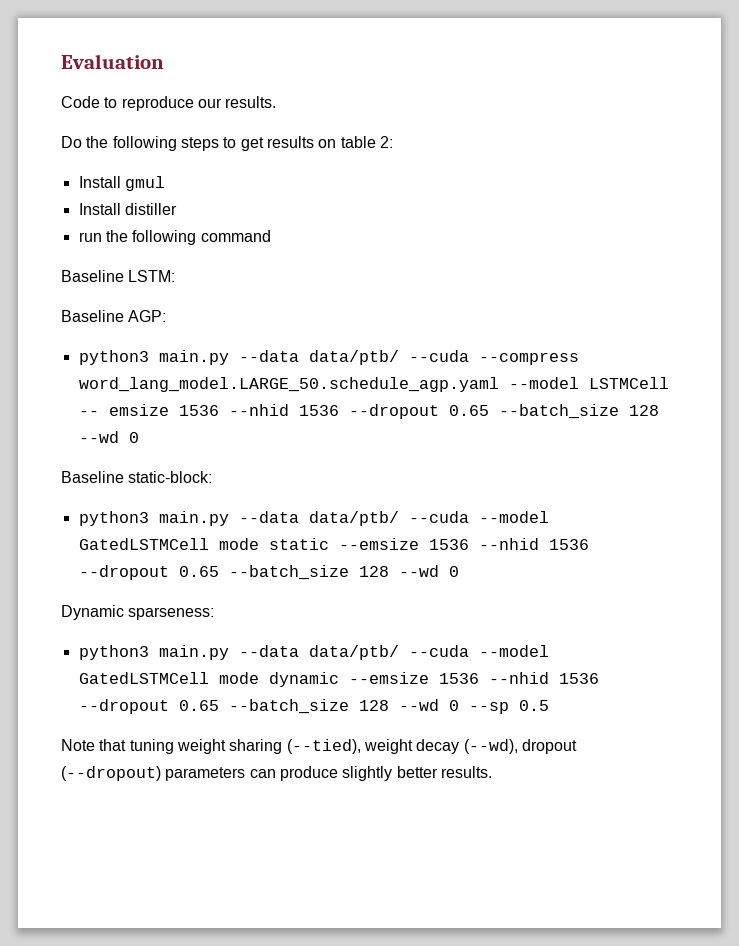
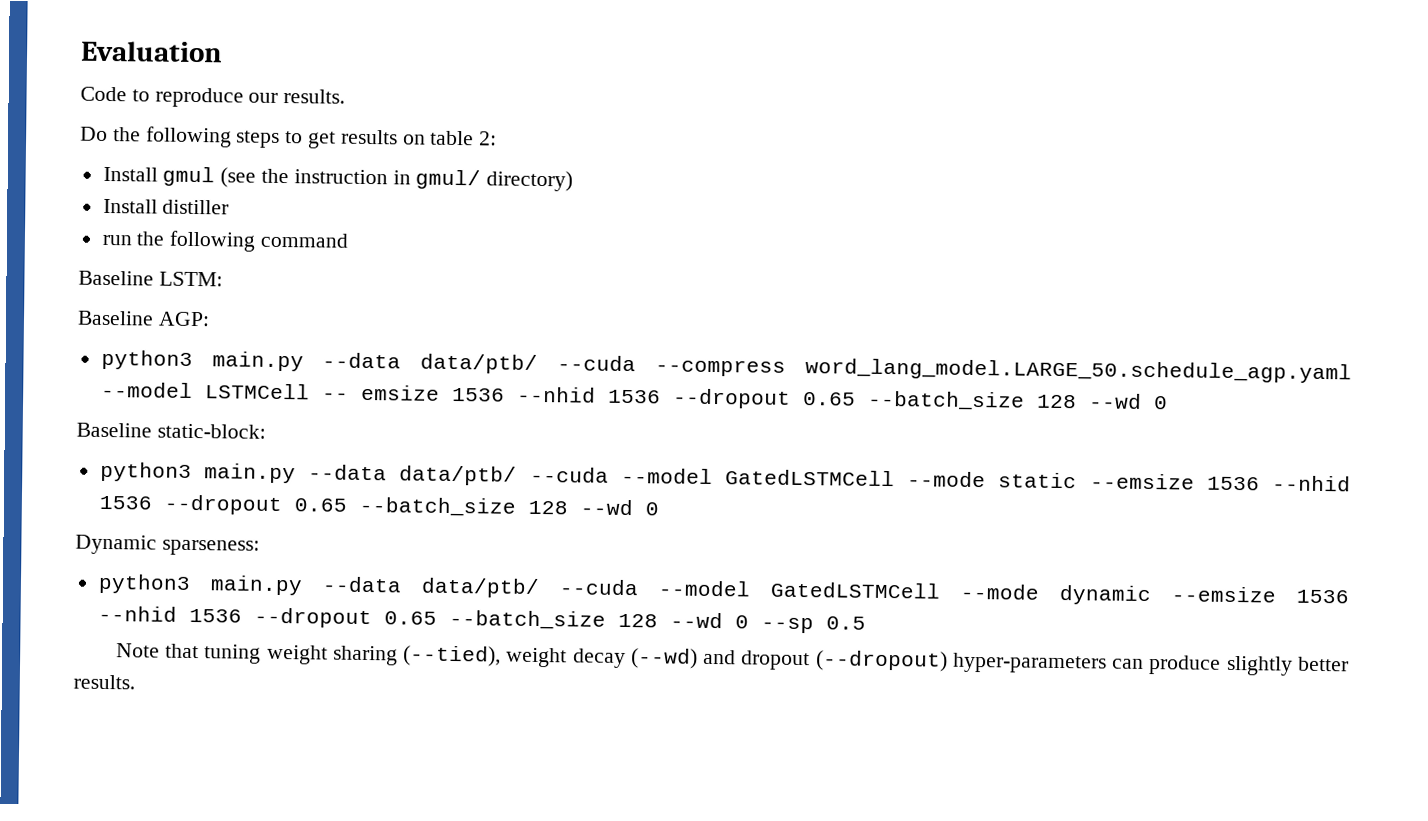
- Install gmul
+ Install gmul (see the instruction in gmul/ directory)
- python3 main.py --data data/ptb/ --cuda --model GatedLSTMCell mode static --emsize 1536 --nhid 1536 --dropout 0.65 --batch_size 128 --wd 0
+ python3 main.py --data data/ptb/ --cuda --model GatedLSTMCell --mode static --emsize 1536 --nhid 1536 --dropout 0.65 --batch_size 128 --wd 0
- python3 main.py --data data/ptb/ --cuda --model GatedLSTMCell mode dynamic --emsize 1536 --nhid 1536 --dropout 0.65 --batch_size 128 --wd 0 --sp 0.5
+ python3 main.py --data data/ptb/ --cuda --model GatedLSTMCell --mode dynamic --emsize 1536 --nhid 1536 --dropout 0.65 --batch_size 128 --wd 0 --sp 0.5
- Note that tuning weight sharing (--tied), weight decay (--wd), dropout (--dropout) parameters can produce slightly better results.
+ Note that tuning weight sharing (--tied), weight decay (--wd) and dropout (--dropout) hyper-parameters can produce slightly better results.

